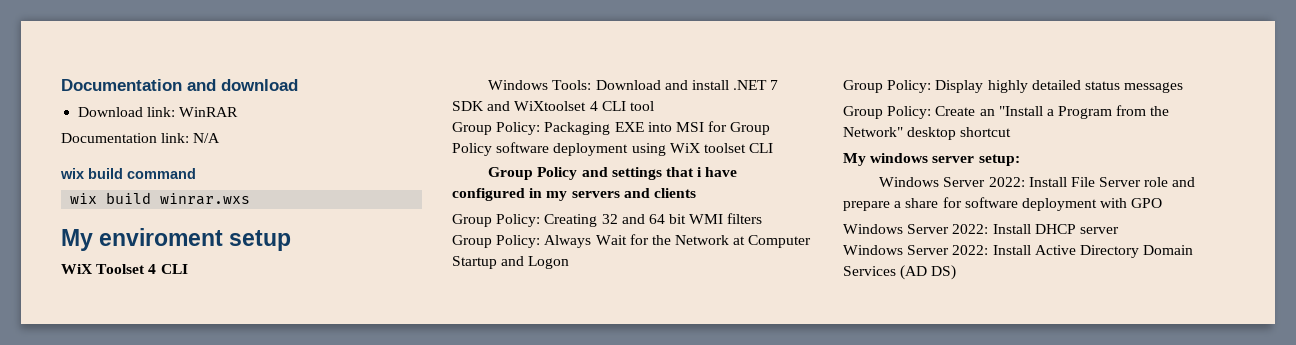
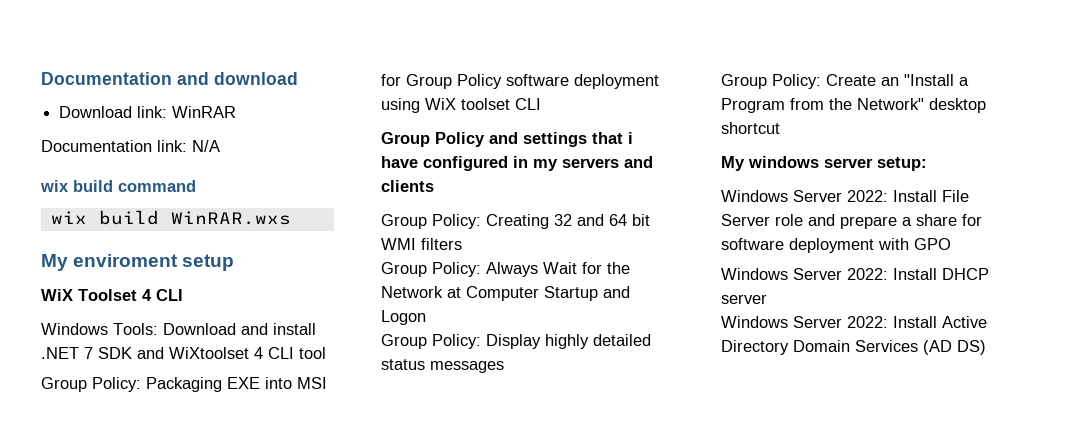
- wix build winrar.wxs
+ wix build WinRAR.wxs

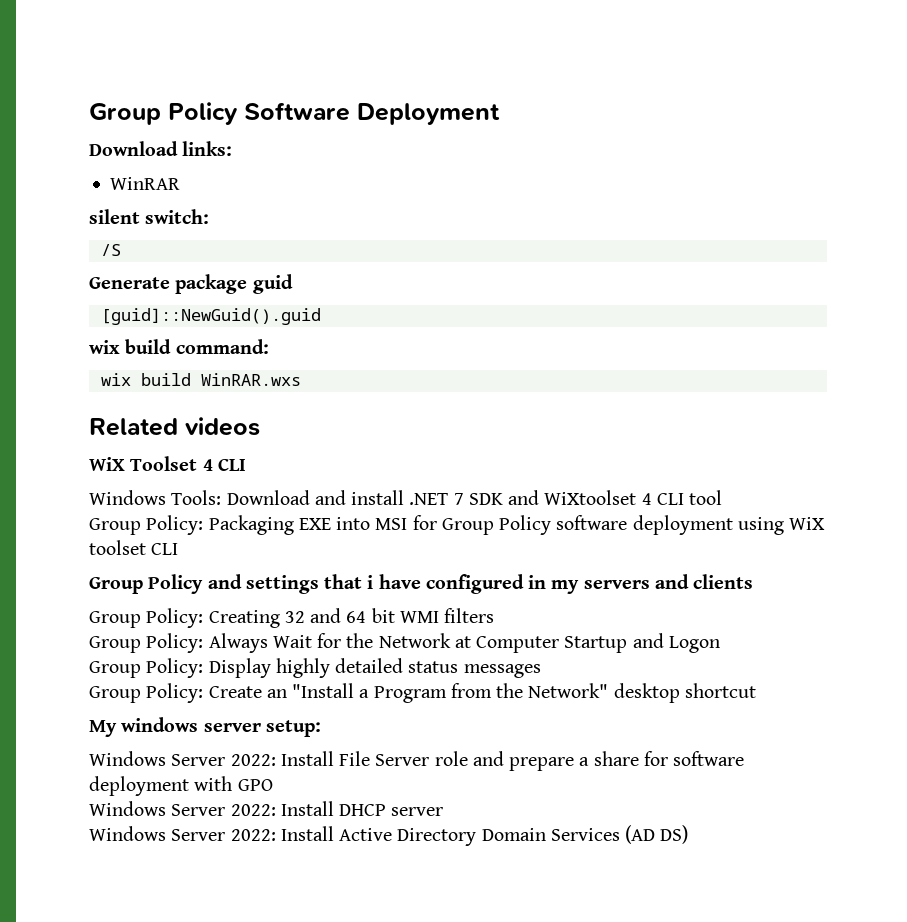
- Documentation and download
- Download link: WinRAR
+ Group Policy Software Deployment
+ Download links:
+ WinRAR
- Documentation link: N/A
- wix build command
+ silent switch:
+ /S
+ Generate package guid
+ [guid]::NewGuid().guid
+ wix build command:
- My enviroment setup
+ Related videos

